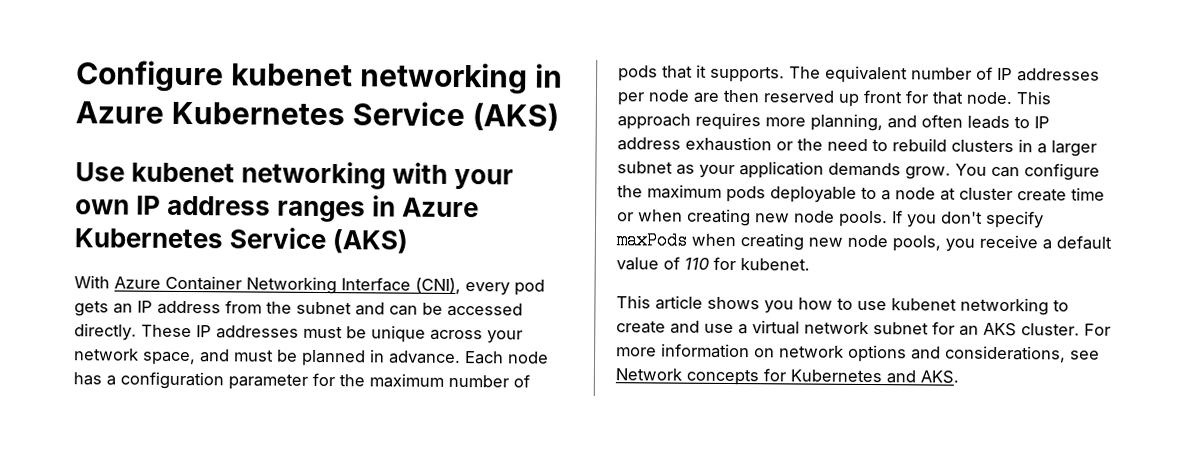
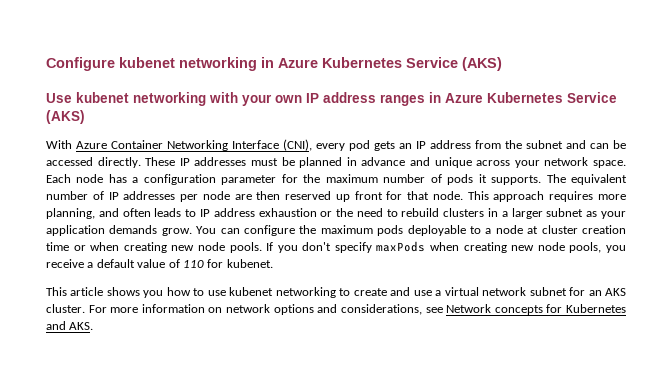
- These IP addresses must be unique across your network space, and must be planned in advance.
+ These IP addresses must be planned in advance and unique across your network space.
- Each node has a configuration parameter for the maximum number of pods that it supports.
+ Each node has a configuration parameter for the maximum number of pods it supports.
- You can configure the maximum pods deployable to a node at cluster create time or when creating new node pools.
+ You can configure the maximum pods deployable to a node at cluster creation time or when creating new node pools.

